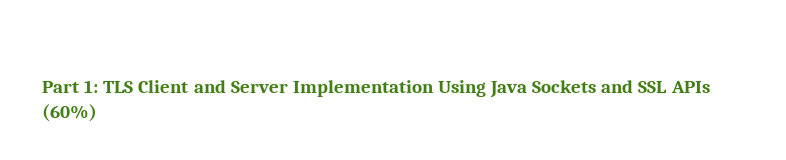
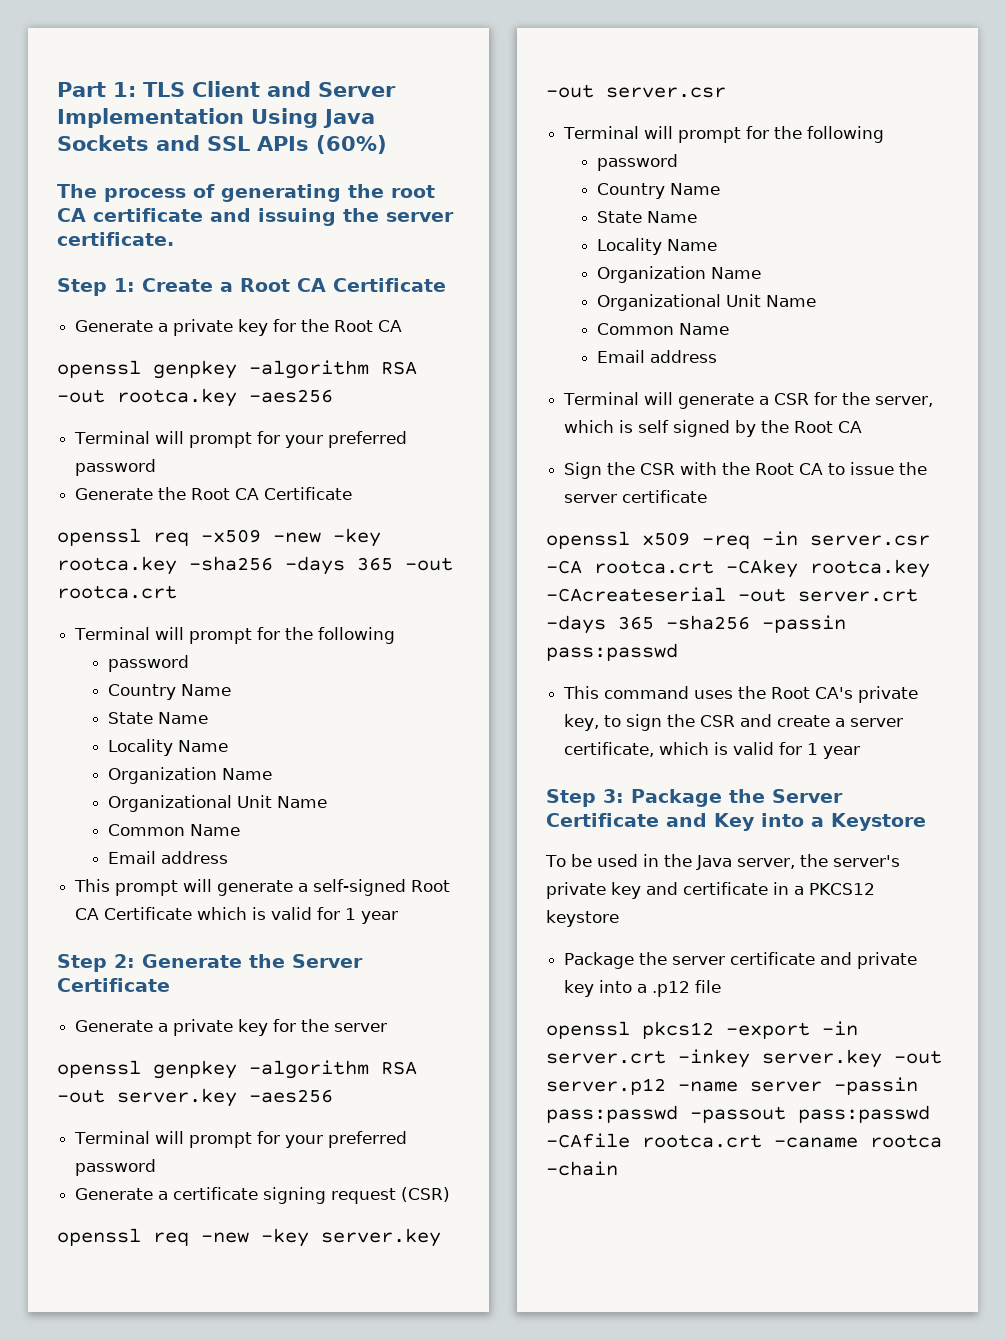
+ The process of generating the root CA certificate and issuing the server certificate.
+ Step 1: Create a Root CA Certificate
+ Generate a private key for the Root CA
+ openssl genpkey -algorithm RSA -out rootca.key -aes256
+ Terminal will prompt for your preferred password
+ Generate the Root CA Certificate
+ openssl req -x509 -new -key rootca.key -sha256 -days 365 -out rootca.crt
+ Terminal will prompt for the following
+ password
+ Country Name
+ State Name
+ Locality Name
+ Organization Name
+ Organizational Unit Name
+ Common Name
+ Email address
+ This prompt will generate a self-signed Root CA Certificate which is valid for 1 year
+ Step 2: Generate the Server Certificate
+ Generate a private key for the server
+ openssl genpkey -algorithm RSA -out server.key -aes256
+ Terminal will prompt for your preferred password
+ Generate a certificate signing request (CSR)
+ openssl req -new -key server.key -out server.csr
+ Terminal will prompt for the following
+ password
+ Country Name
+ State Name
+ Locality Name
+ Organization Name
+ Organizational Unit Name
+ Common Name
+ Email address
+ Terminal will generate a CSR for the server, which is self signed by the Root CA
+ Sign the CSR with the Root CA to issue the server certificate
+ openssl x509 -req -in server.csr -CA rootca.crt -CAkey rootca.key -CAcreateserial -out server.crt -days 365 -sha256 -passin pass:passwd
+ This command uses the Root CA's private key, to sign the CSR and create a server certificate, which is valid for 1 year
+ Step 3: Package the Server Certificate and Key into a Keystore
+ To be used in the Java server, the server's private key and certificate in a PKCS12 keystore
+ Package the server certificate and private key into a .p12 file
+ openssl pkcs12 -export -in server.crt -inkey server.key -out server.p12 -name server -passin pass:passwd -passout pass:passwd -CAfile rootca.crt -caname rootca -chain

